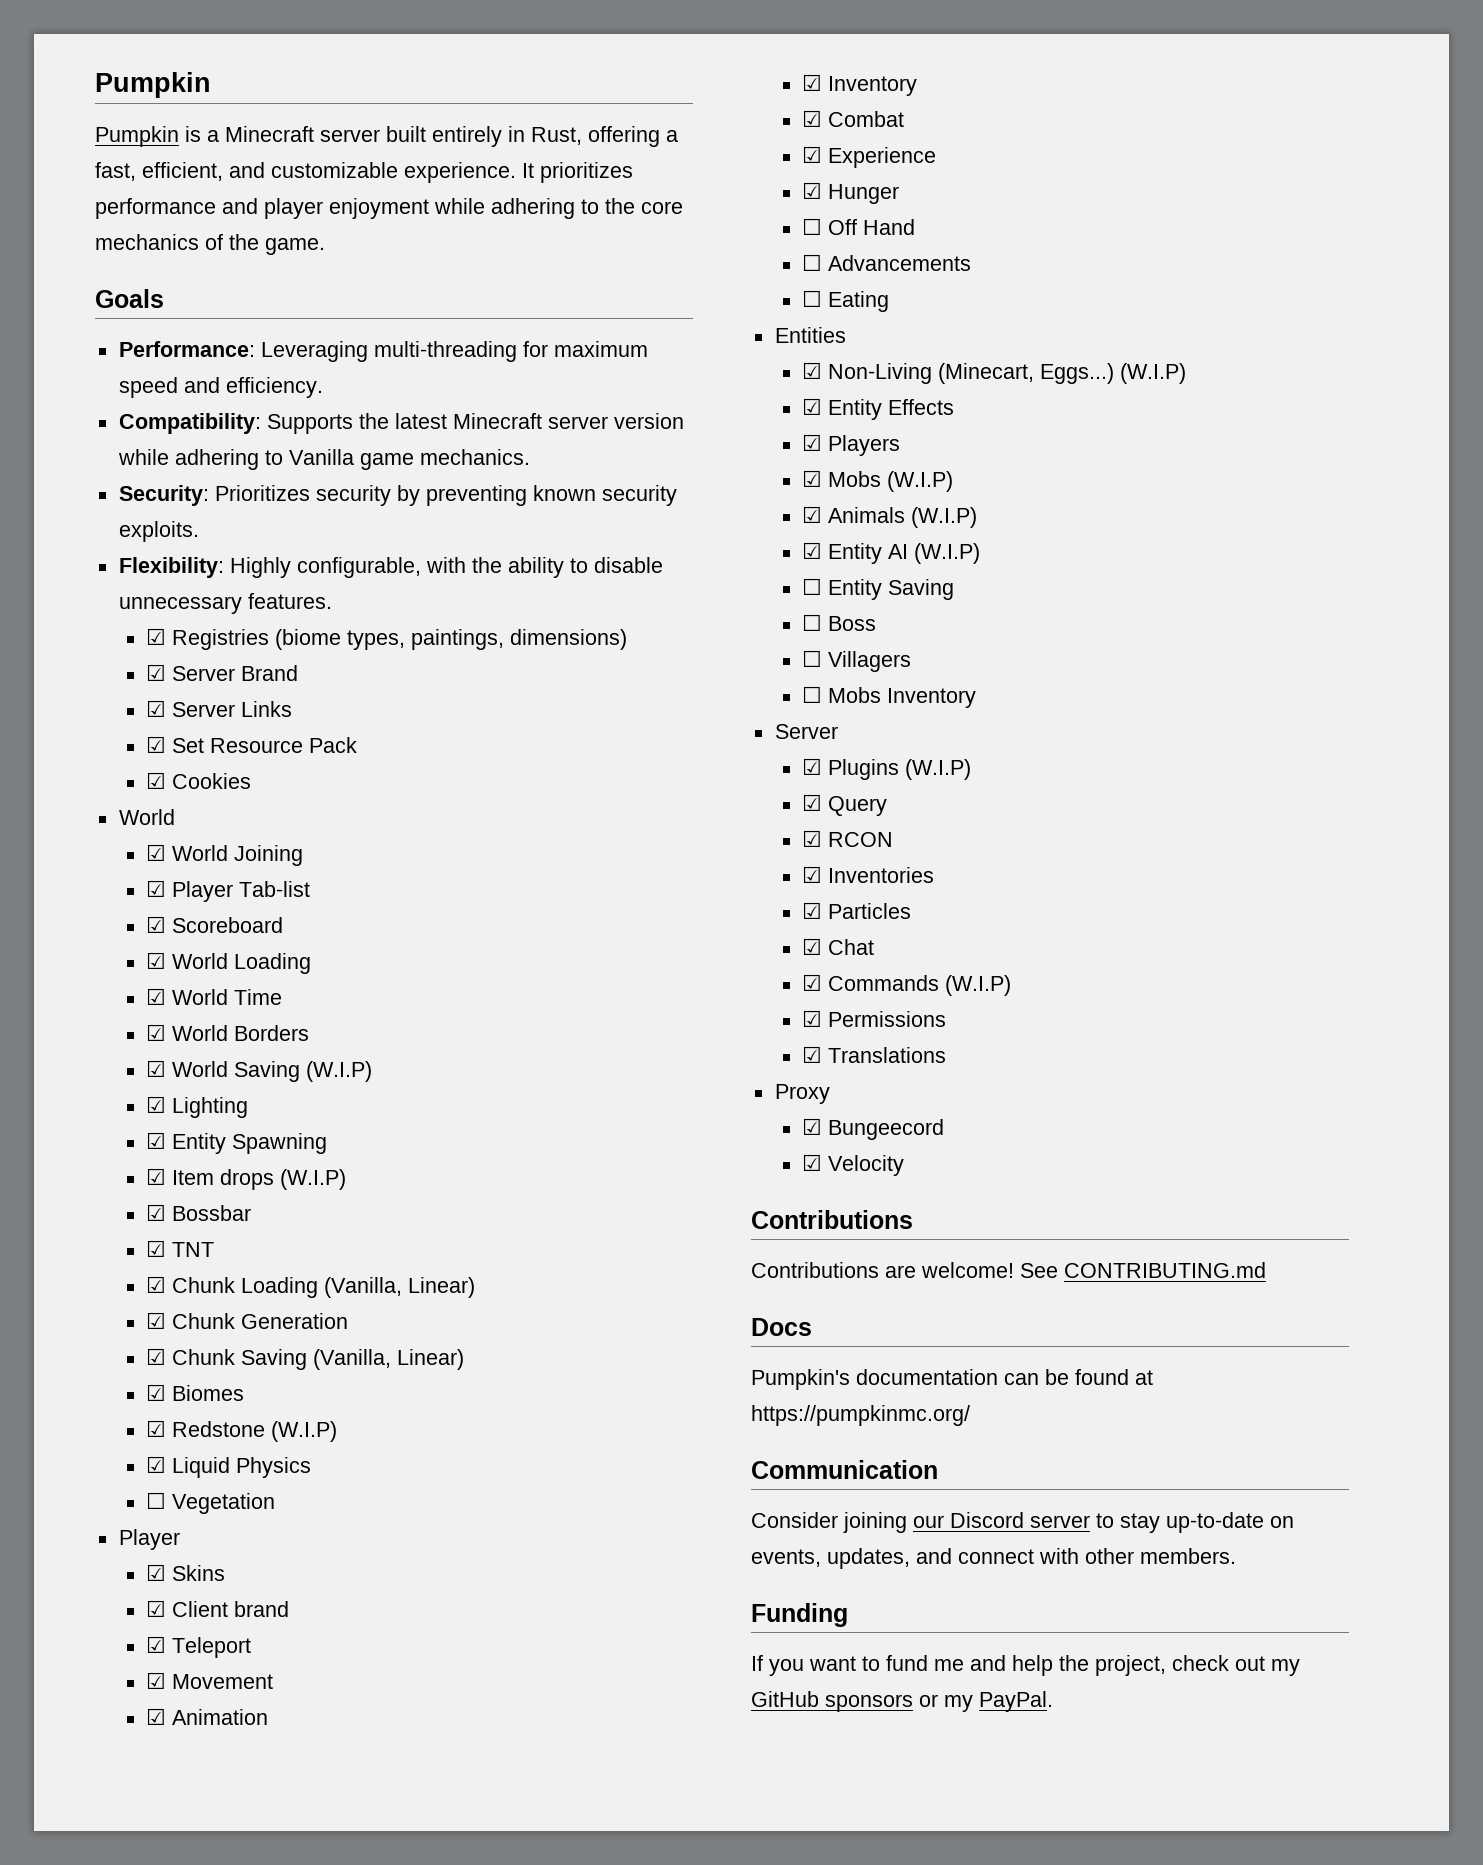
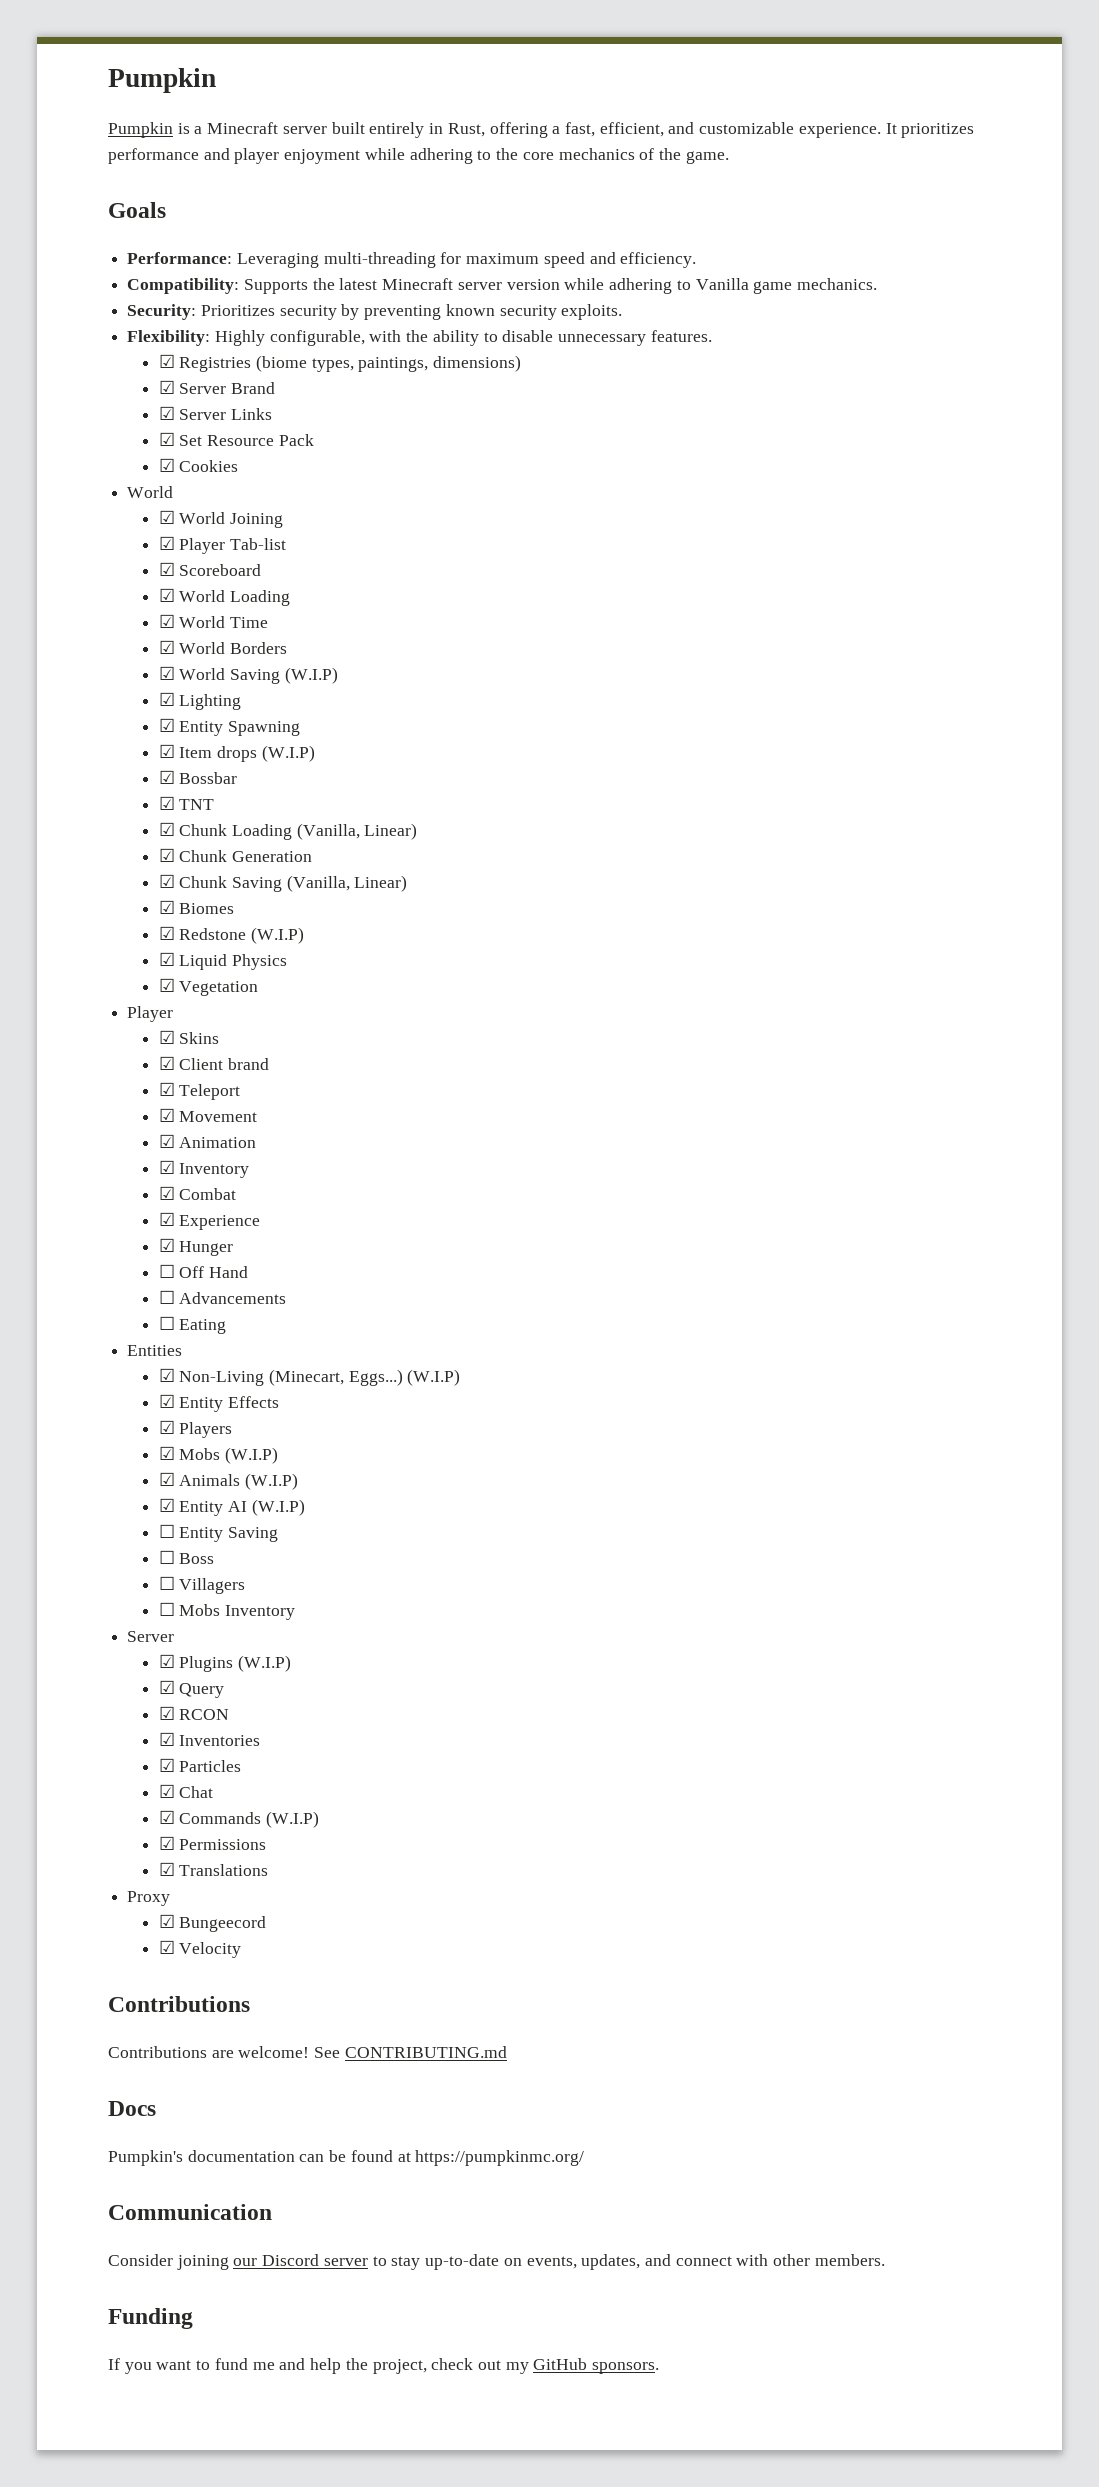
- ☐ Vegetation
+ ☑ Vegetation
- If you want to fund me and help the project, check out my GitHub sponsors or my PayPal.
+ If you want to fund me and help the project, check out my GitHub sponsors.

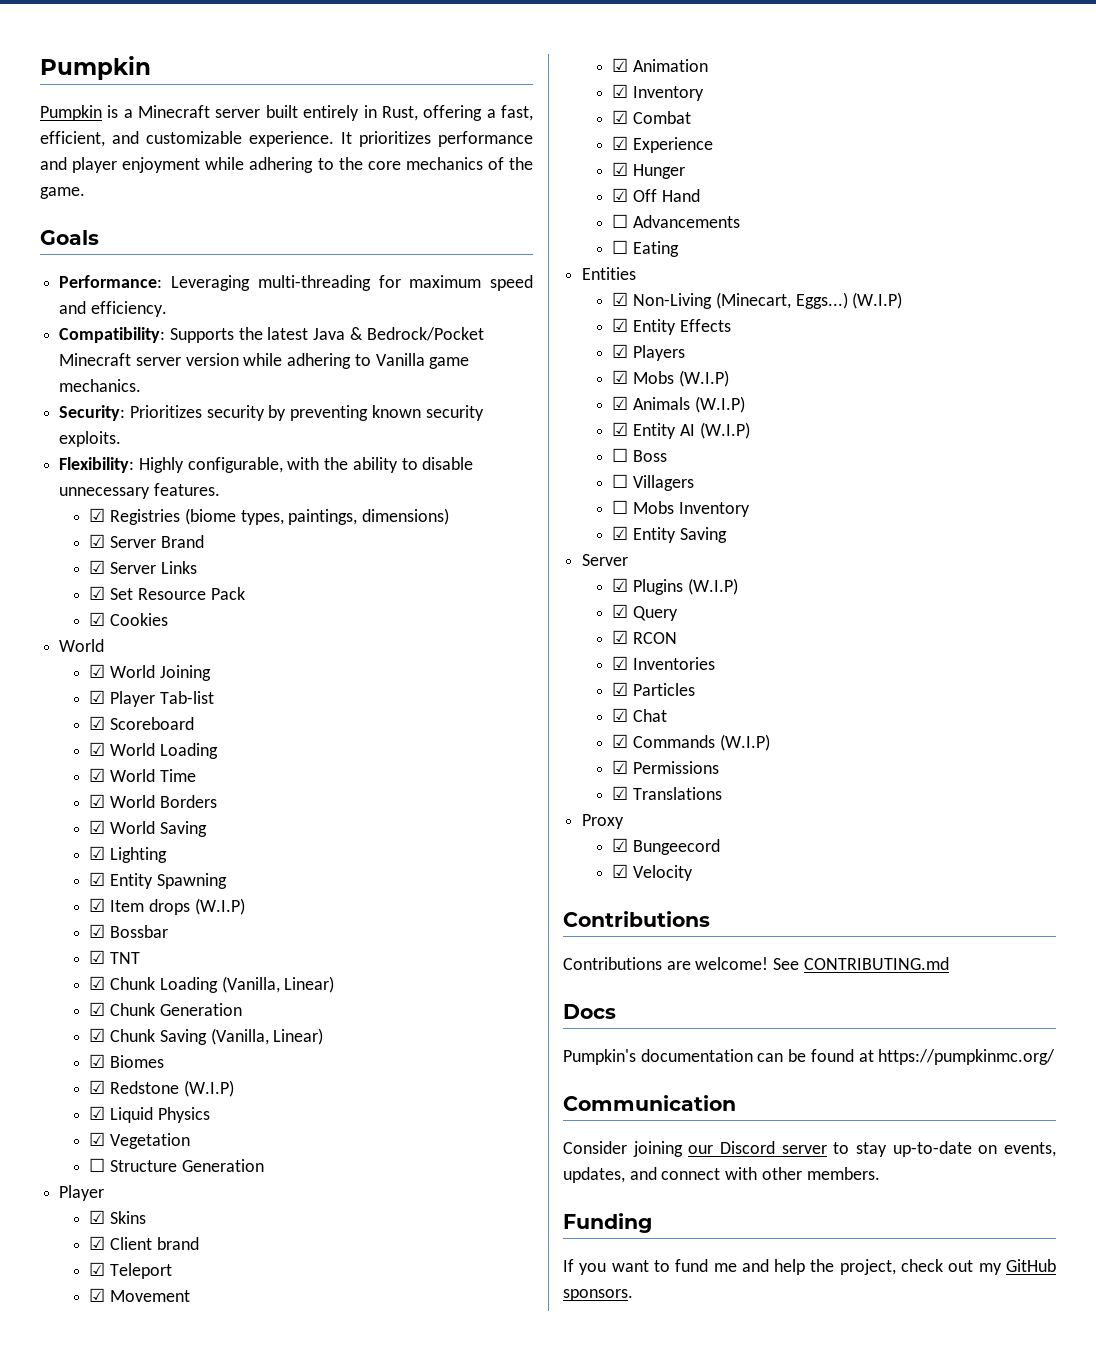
- Compatibility: Supports the latest Minecraft server version while adhering to Vanilla game mechanics.
+ Compatibility: Supports the latest Java & Bedrock/Pocket Minecraft server version while adhering to Vanilla game mechanics.
- ☑ World Saving (W.I.P)
+ ☑ World Saving
+ ☐ Structure Generation
- ☐ Off Hand
+ ☑ Off Hand
- ☐ Entity Saving
+ ☑ Entity Saving

